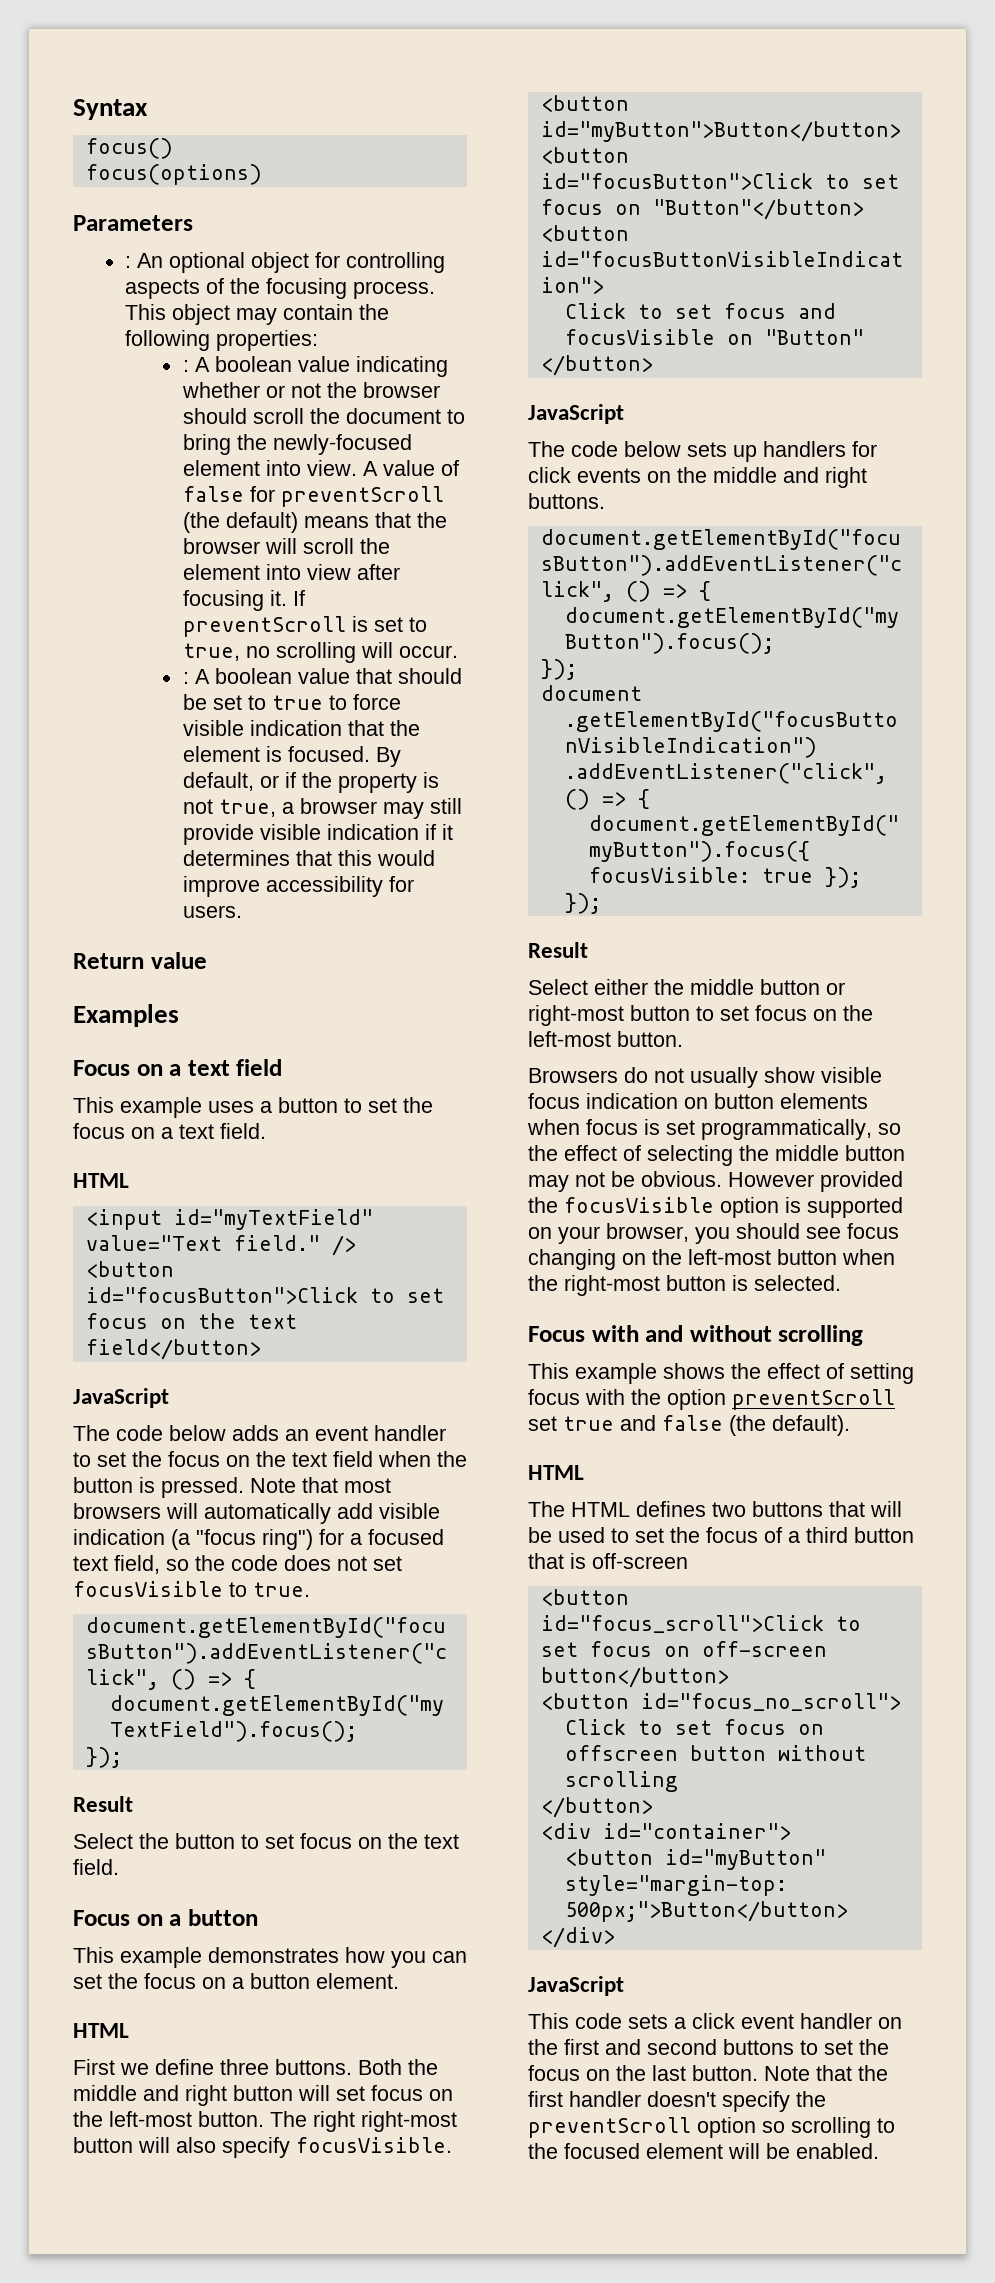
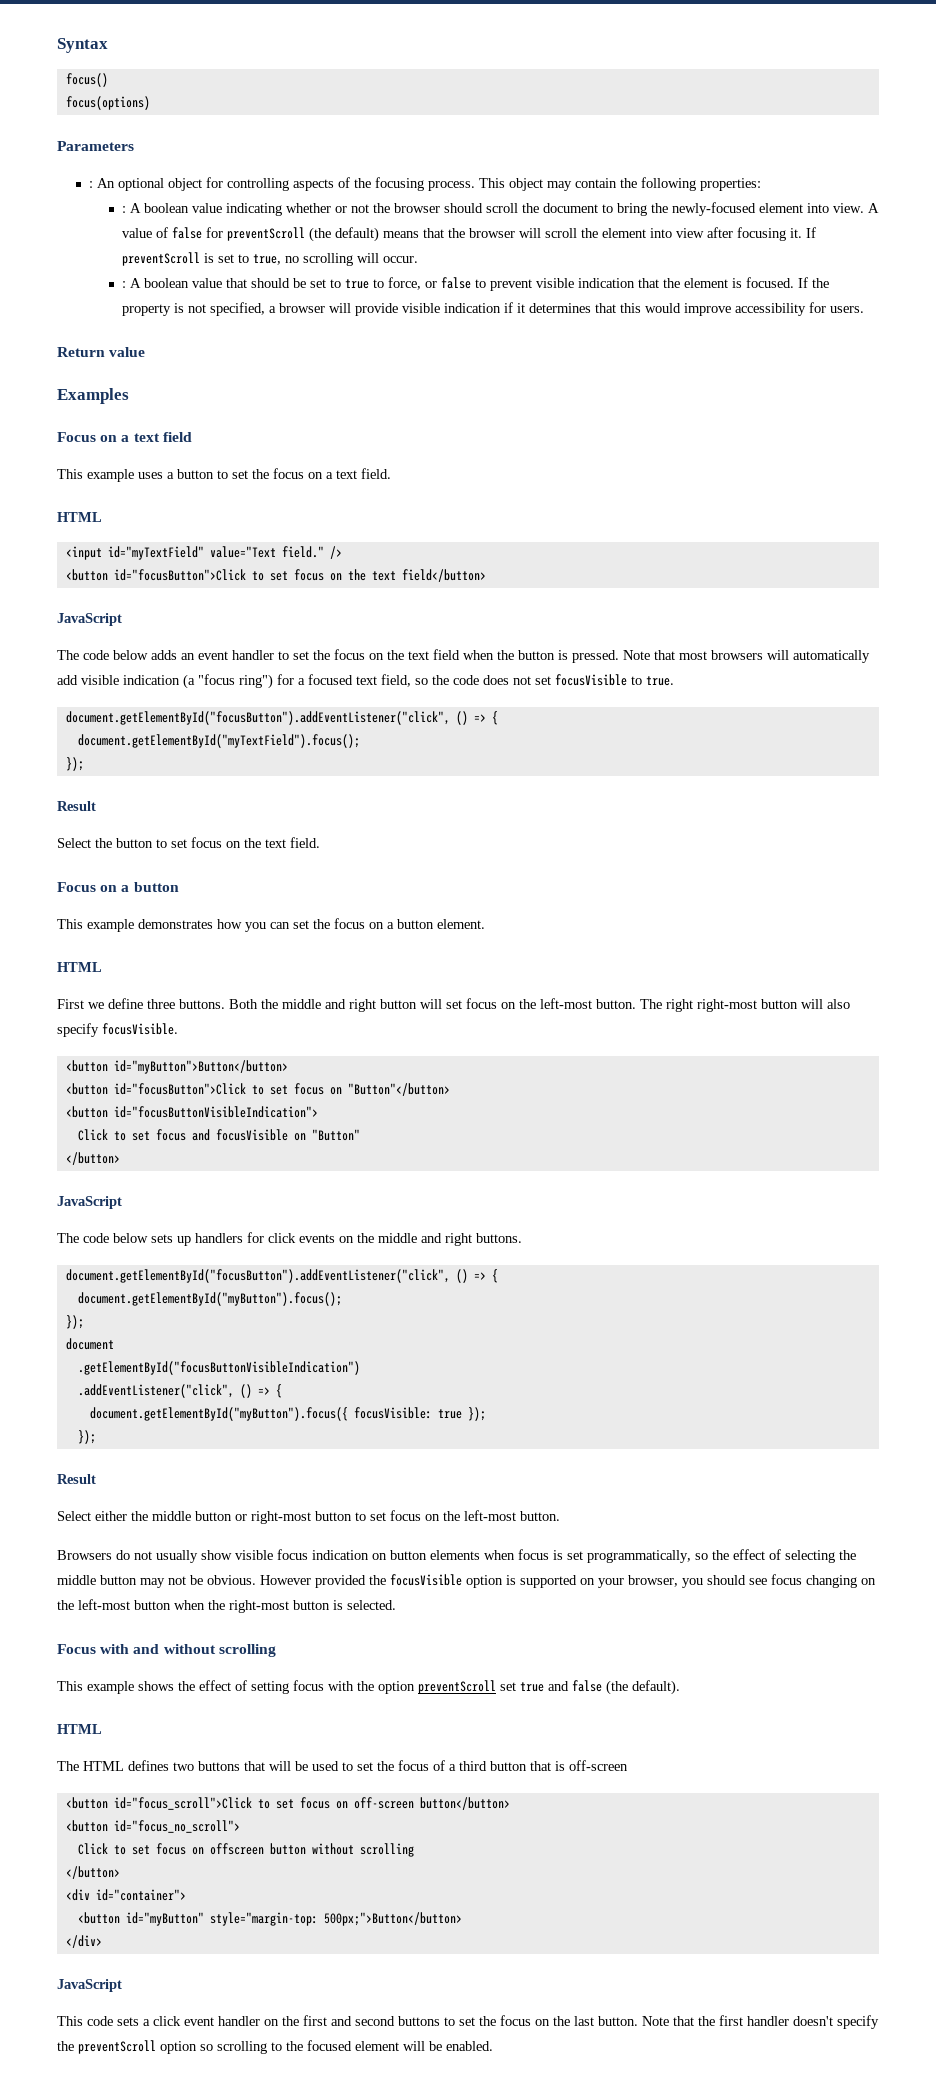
- : A boolean value that should be set to true to force visible indication that the element is focused.
+ : A boolean value that should be set to true to force, or false to prevent visible indication that the element is focused.
- By default, or if the property is not true, a browser may still provide visible indication if it determines that this would improve accessibility for users.
+ If the property is not specified, a browser will provide visible indication if it determines that this would improve accessibility for users.

